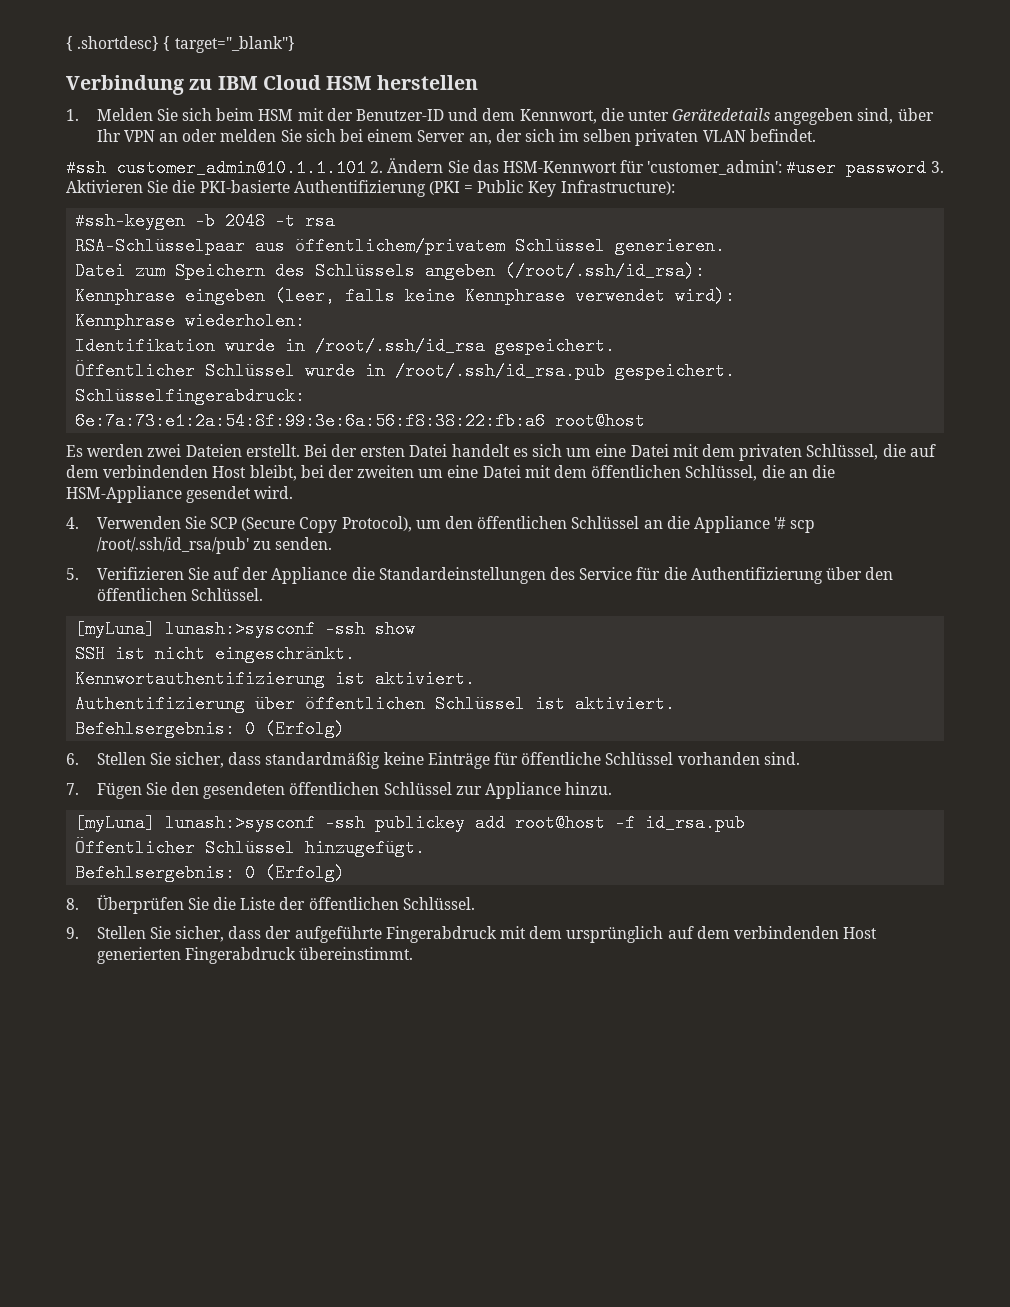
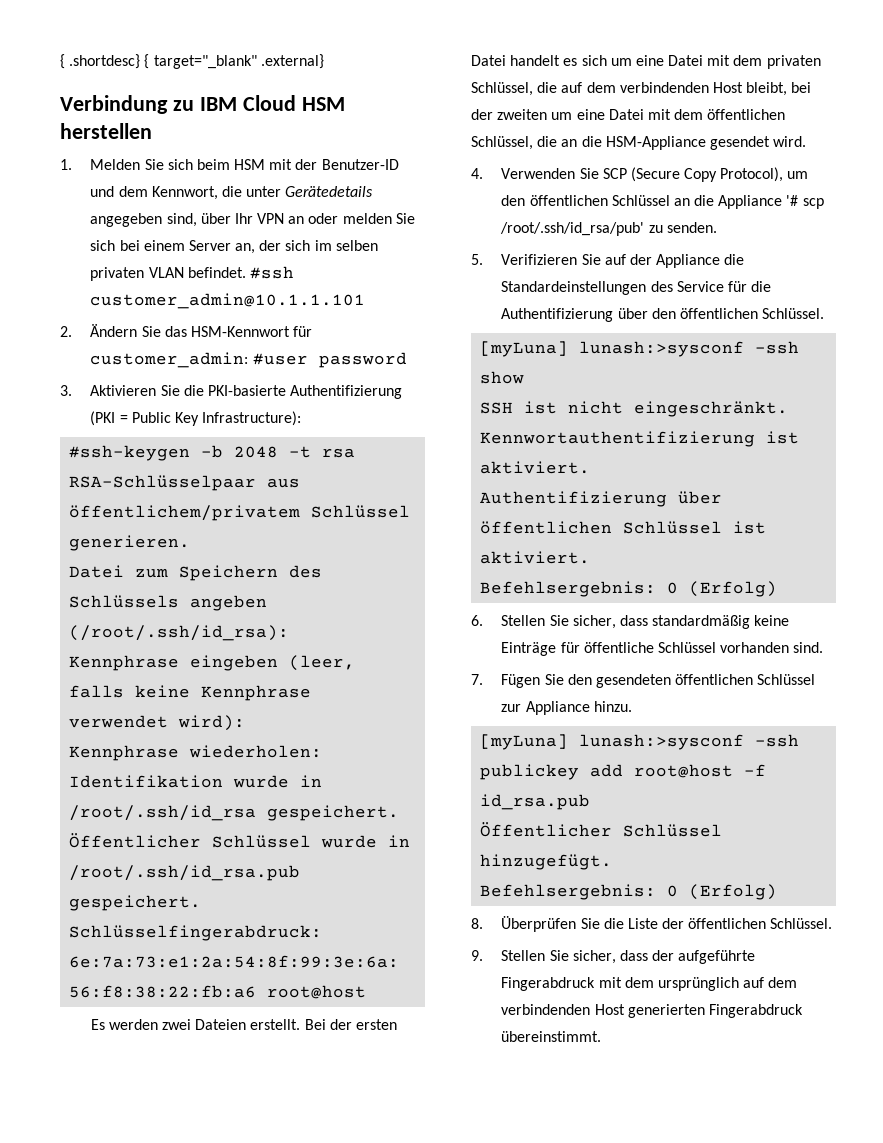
- { .shortdesc} { target="_blank"}
+ { .shortdesc} { target="_blank" .external}
- 1. Melden Sie sich beim HSM mit der Benutzer-ID und dem Kennwort, die unter Gerätedetails angegeben sind, über Ihr VPN an oder melden Sie sich bei einem Server an, der sich im selben privaten VLAN befindet.
- #ssh customer_admin@10.1.1.101 2. Ändern Sie das HSM-Kennwort für 'customer_admin': #user password 3. Aktivieren Sie die PKI-basierte Authentifizierung (PKI = Public Key Infrastructure):
+ 1. Melden Sie sich beim HSM mit der Benutzer-ID und dem Kennwort, die unter Gerätedetails angegeben sind, über Ihr VPN an oder melden Sie sich bei einem Server an, der sich im selben privaten VLAN befindet. #ssh customer_admin@10.1.1.101
+ 2. Ändern Sie das HSM-Kennwort für customer_admin: #user password
+ 3. Aktivieren Sie die PKI-basierte Authentifizierung (PKI = Public Key Infrastructure):

